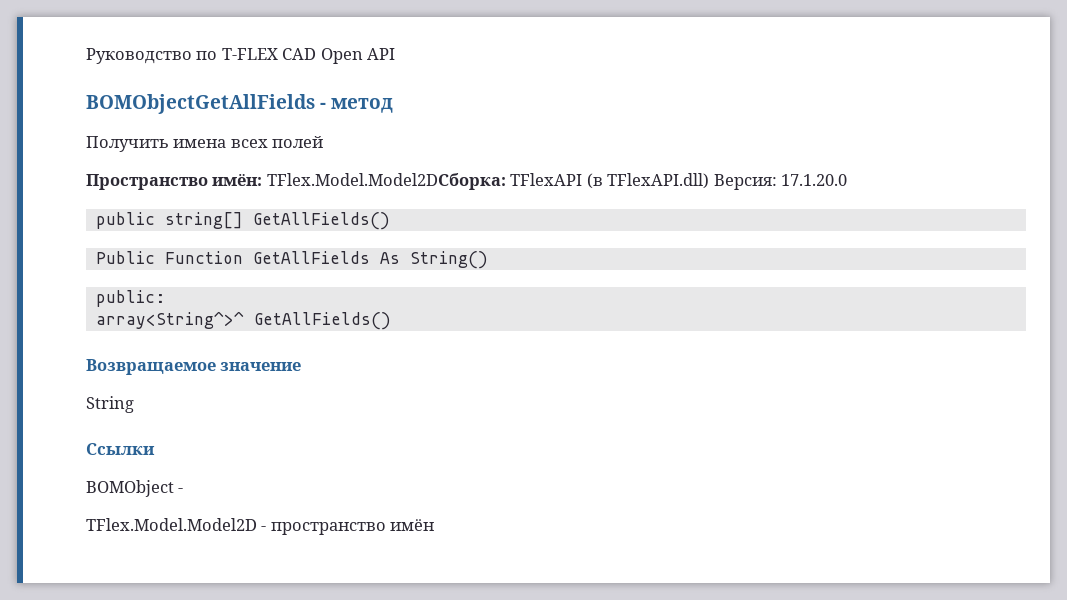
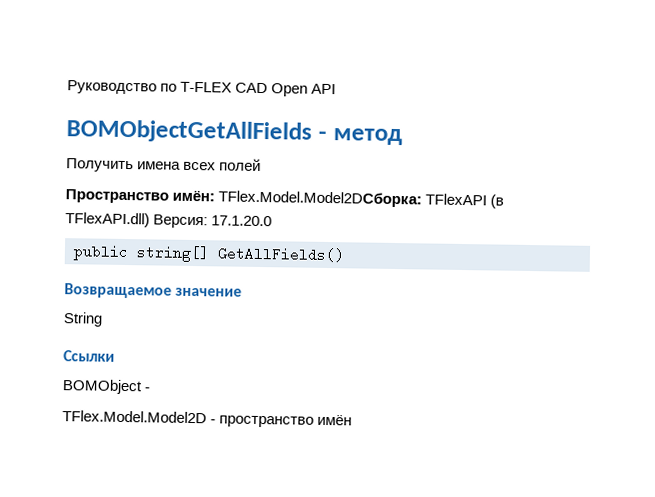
- Public Function GetAllFields As String()
- public:
- array<String^>^ GetAllFields()

